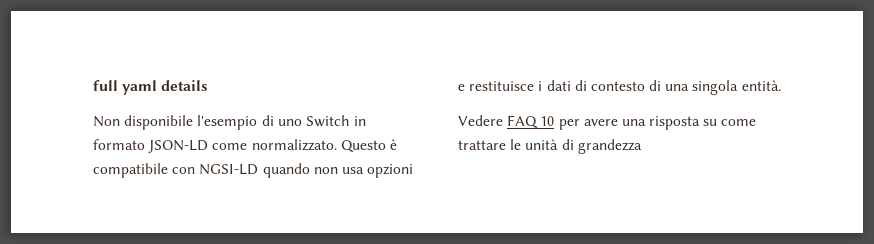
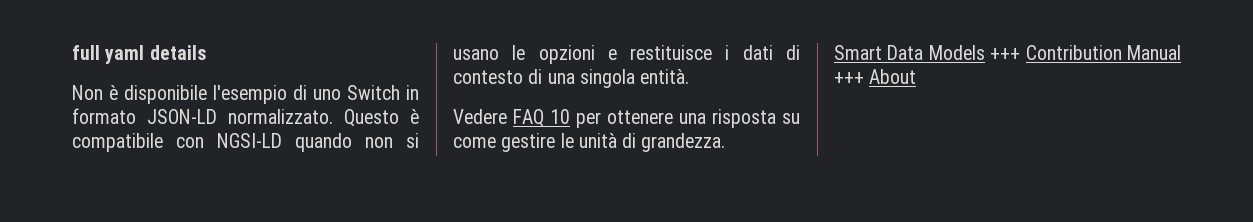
- Non disponibile l'esempio di uno Switch in formato JSON-LD come normalizzato.
+ Non è disponibile l'esempio di uno Switch in formato JSON-LD normalizzato.
- Questo è compatibile con NGSI-LD quando non usa opzioni e restituisce i dati di contesto di una singola entità.
+ Questo è compatibile con NGSI-LD quando non si usano le opzioni e restituisce i dati di contesto di una singola entità.
- Vedere FAQ 10 per avere una risposta su come trattare le unità di grandezza
+ Vedere FAQ 10 per ottenere una risposta su come gestire le unità di grandezza.
+ Smart Data Models +++ Contribution Manual +++ About

